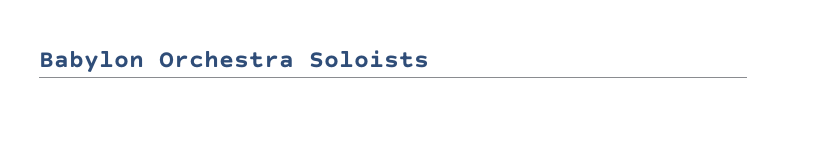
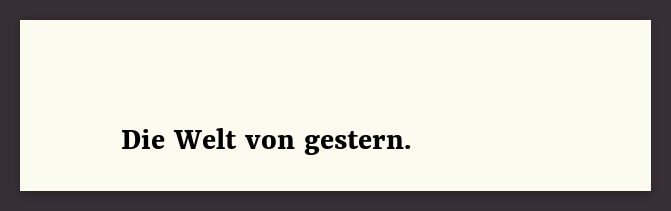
- Babylon Orchestra Soloists
+ Die Welt von gestern.

